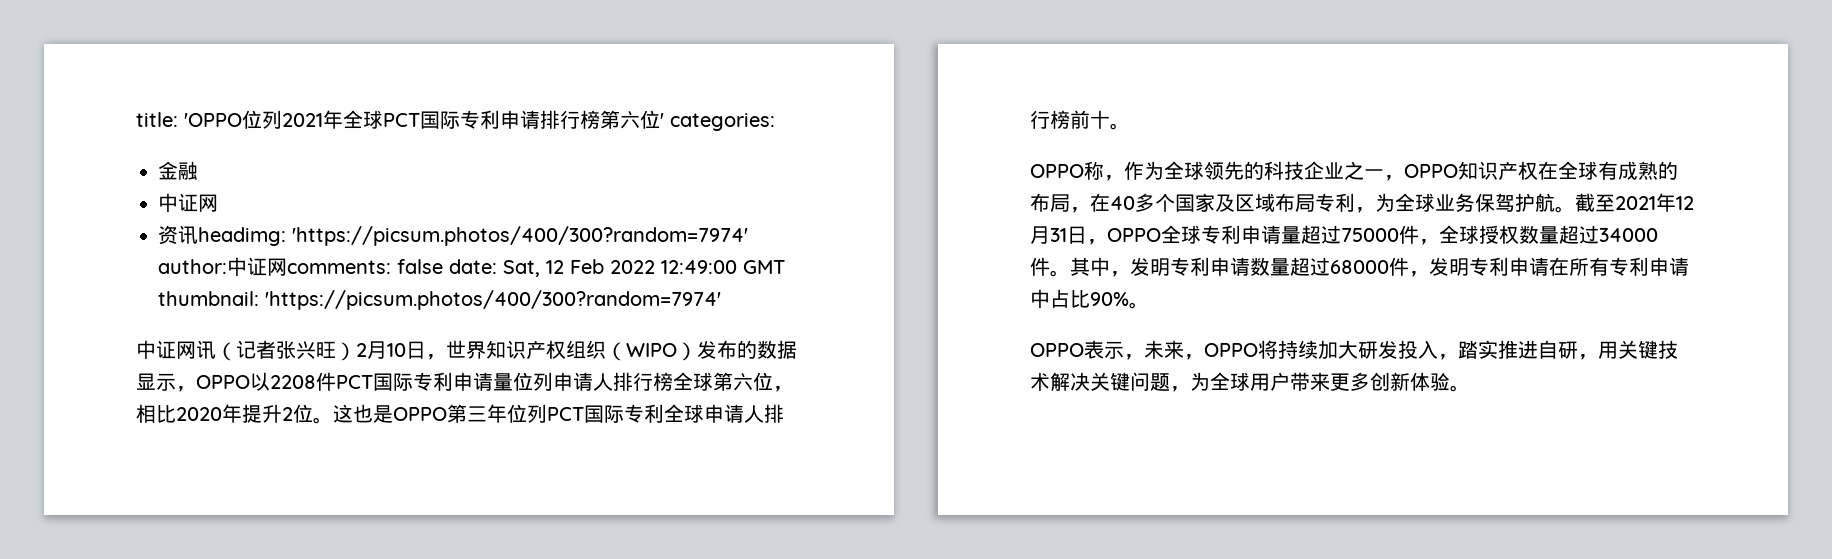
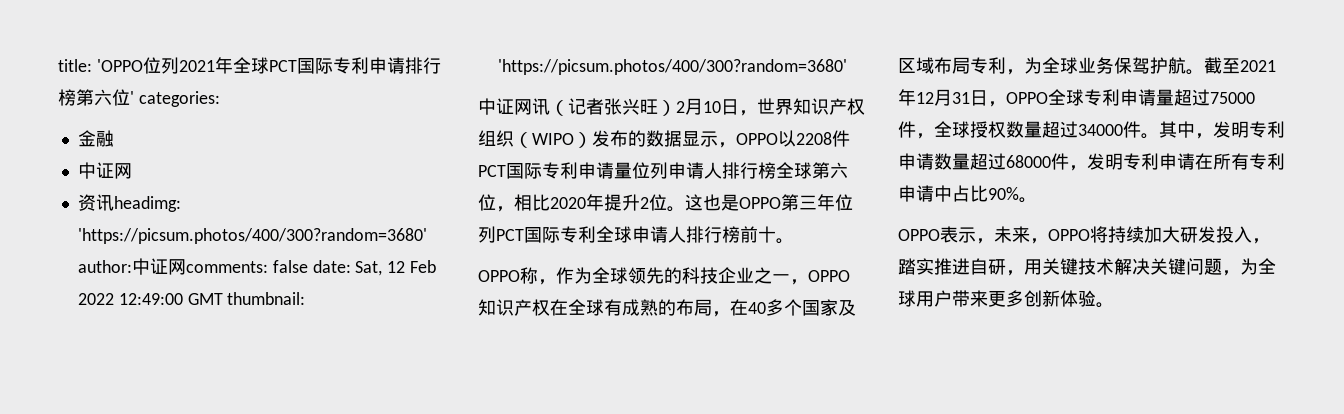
- 资讯headimg: 'https://picsum.photos/400/300?random=7974' author:中证网comments: false date: Sat, 12 Feb 2022 12:49:00 GMT thumbnail: 'https://picsum.photos/400/300?random=7974'
+ 资讯headimg: 'https://picsum.photos/400/300?random=3680' author:中证网comments: false date: Sat, 12 Feb 2022 12:49:00 GMT thumbnail: 'https://picsum.photos/400/300?random=3680'

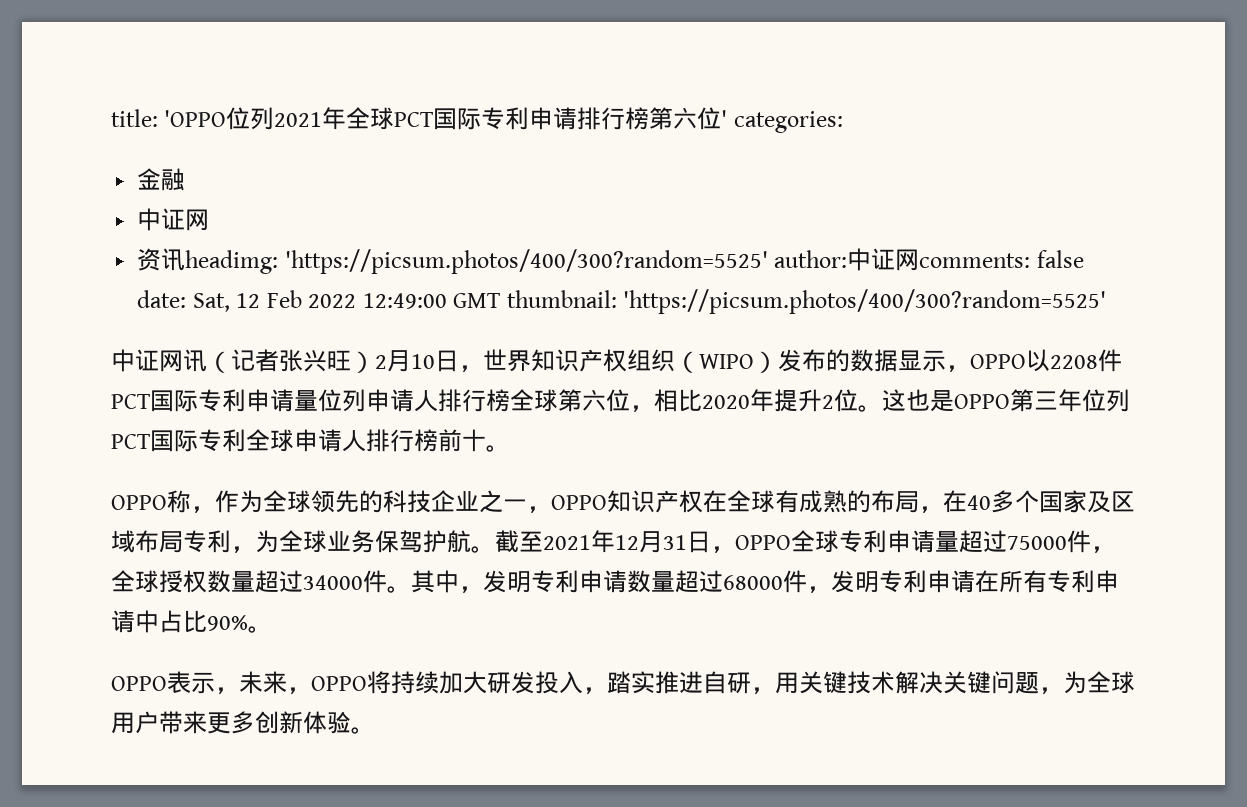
- 资讯headimg: 'https://picsum.photos/400/300?random=3680' author:中证网comments: false date: Sat, 12 Feb 2022 12:49:00 GMT thumbnail: 'https://picsum.photos/400/300?random=3680'
+ 资讯headimg: 'https://picsum.photos/400/300?random=5525' author:中证网comments: false date: Sat, 12 Feb 2022 12:49:00 GMT thumbnail: 'https://picsum.photos/400/300?random=5525'

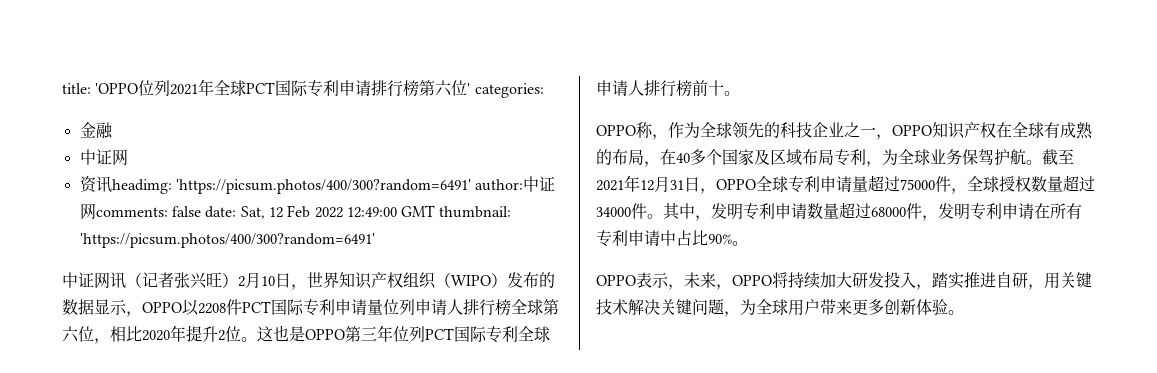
- 资讯headimg: 'https://picsum.photos/400/300?random=5525' author:中证网comments: false date: Sat, 12 Feb 2022 12:49:00 GMT thumbnail: 'https://picsum.photos/400/300?random=5525'
+ 资讯headimg: 'https://picsum.photos/400/300?random=6491' author:中证网comments: false date: Sat, 12 Feb 2022 12:49:00 GMT thumbnail: 'https://picsum.photos/400/300?random=6491'

